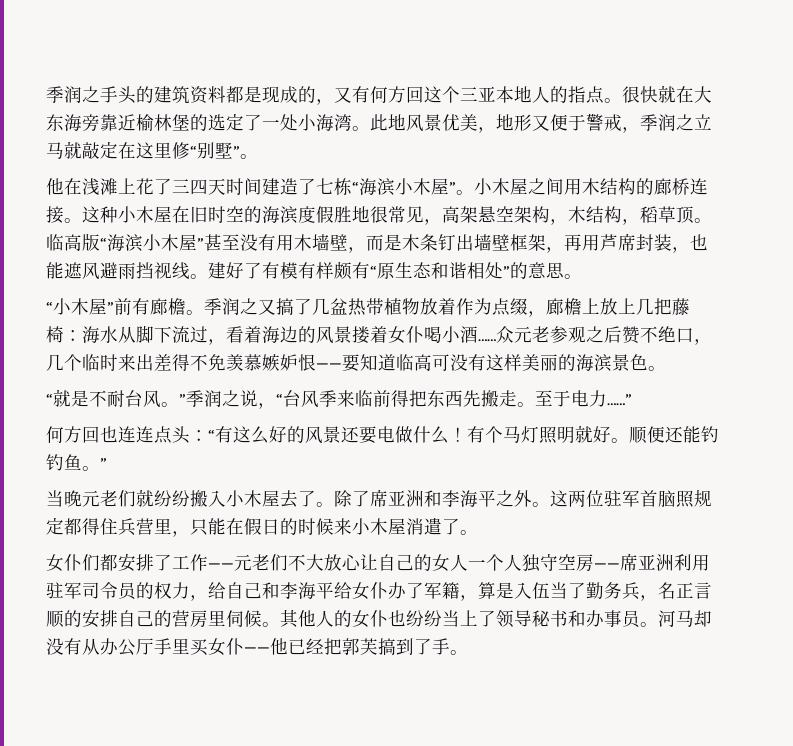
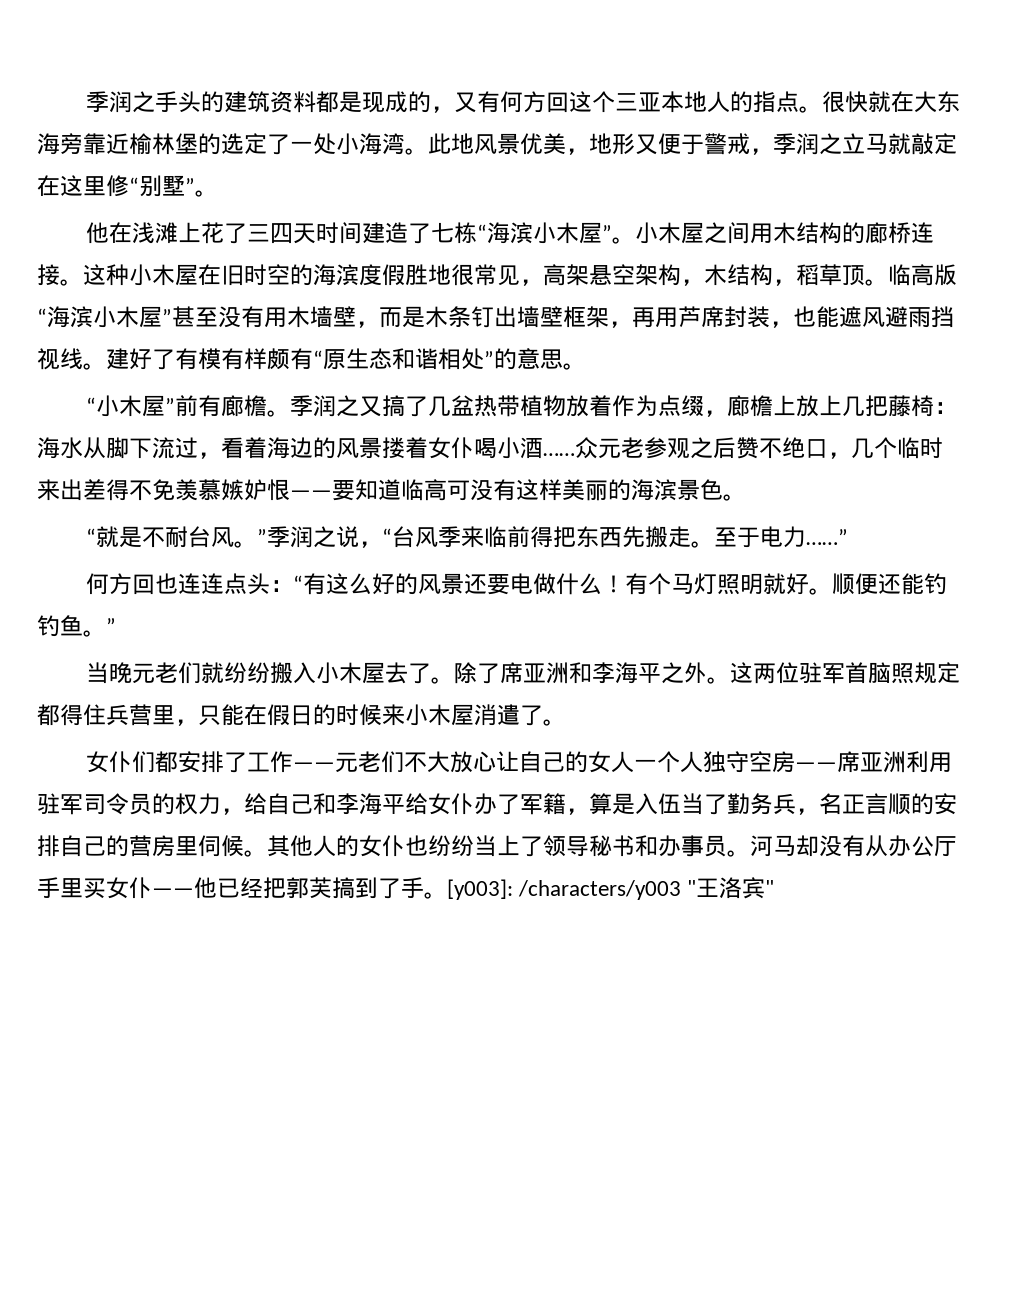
+ [y003]: /characters/y003 "王洛宾"

